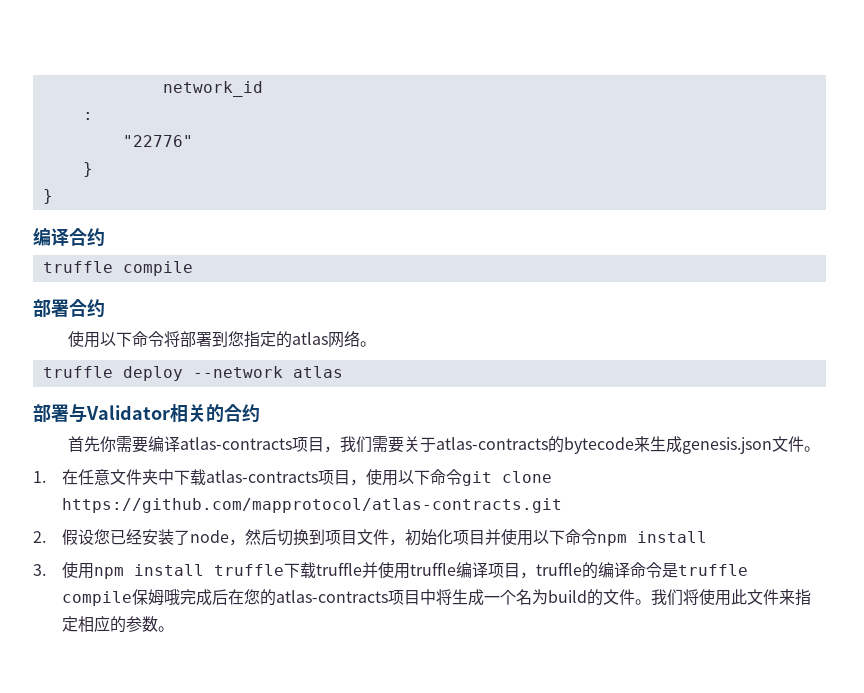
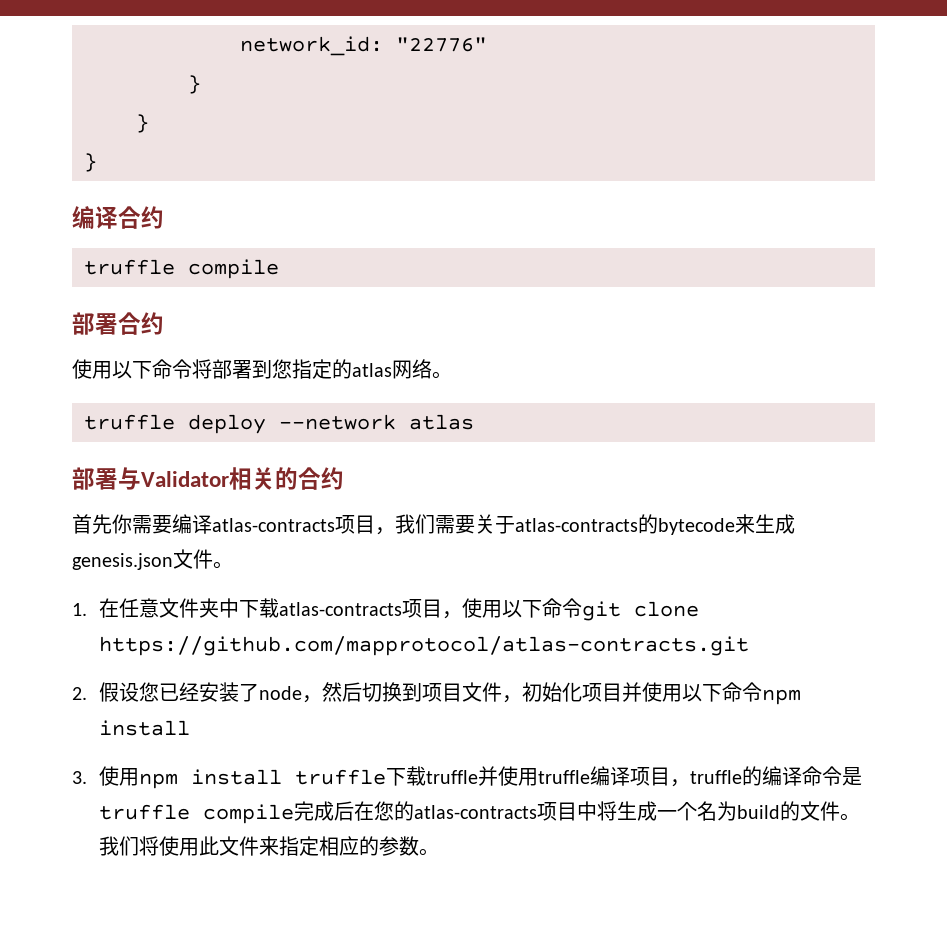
- network_id
- :
- "22776"
+ network_id: "22776"
+ }
- 3.使用npm install truffle下载truffle并使用truffle编译项目，truffle的编译命令是truffle compile保姆哦完成后在您的atlas-contracts项目中将生成一个名为build的文件。
+ 3.使用npm install truffle下载truffle并使用truffle编译项目，truffle的编译命令是truffle compile完成后在您的atlas-contracts项目中将生成一个名为build的文件。

